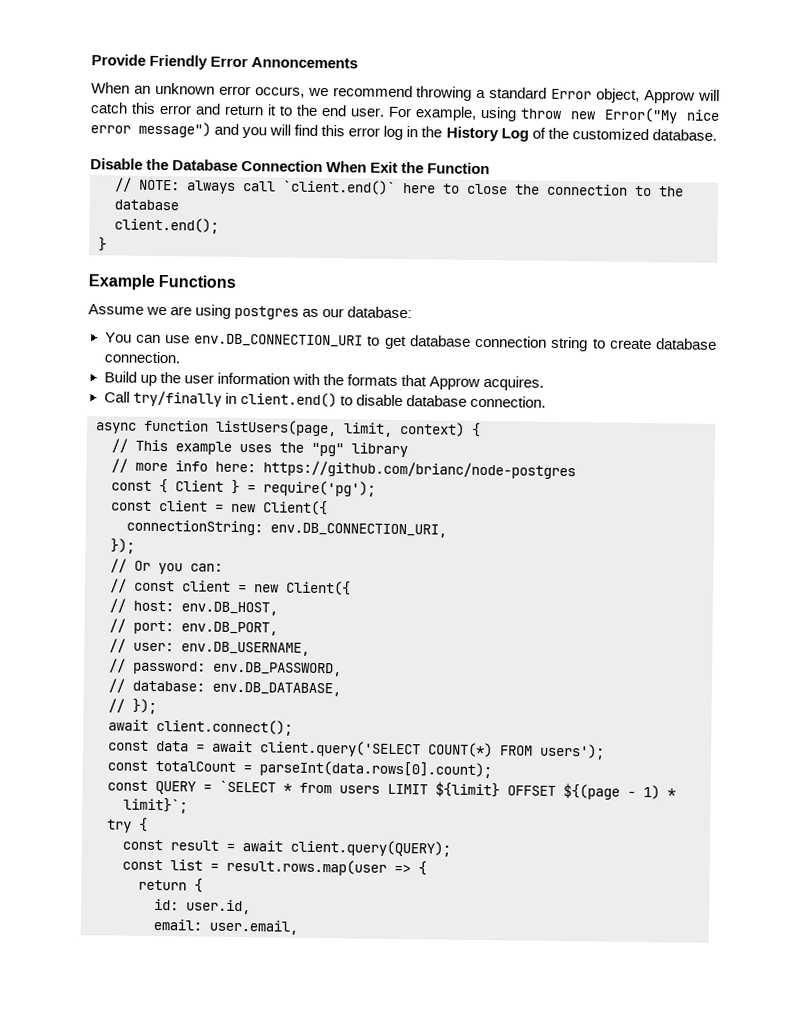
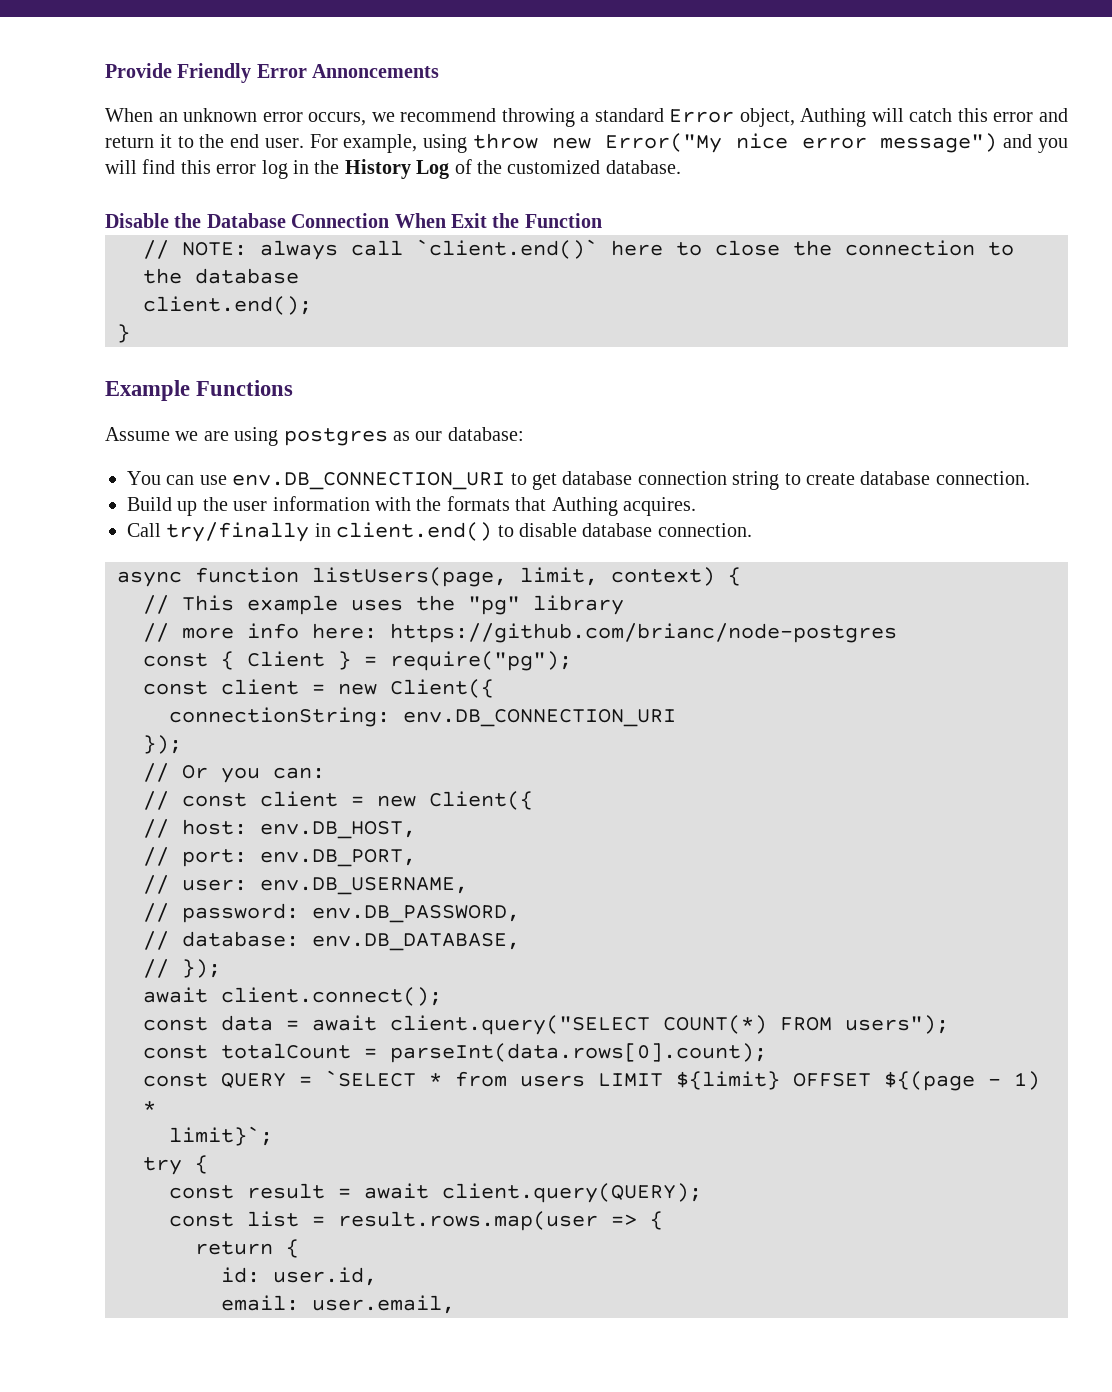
- When an unknown error occurs, we recommend throwing a standard Error object, Approw will catch this error and return it to the end user.
+ When an unknown error occurs, we recommend throwing a standard Error object, Authing will catch this error and return it to the end user.
- Build up the user information with the formats that Approw acquires.
+ Build up the user information with the formats that Authing acquires.
- const { Client } = require('pg');
+ const { Client } = require("pg");
- connectionString: env.DB_CONNECTION_URI,
+ connectionString: env.DB_CONNECTION_URI
- const data = await client.query('SELECT COUNT(*) FROM users');
+ const data = await client.query("SELECT COUNT(*) FROM users");

